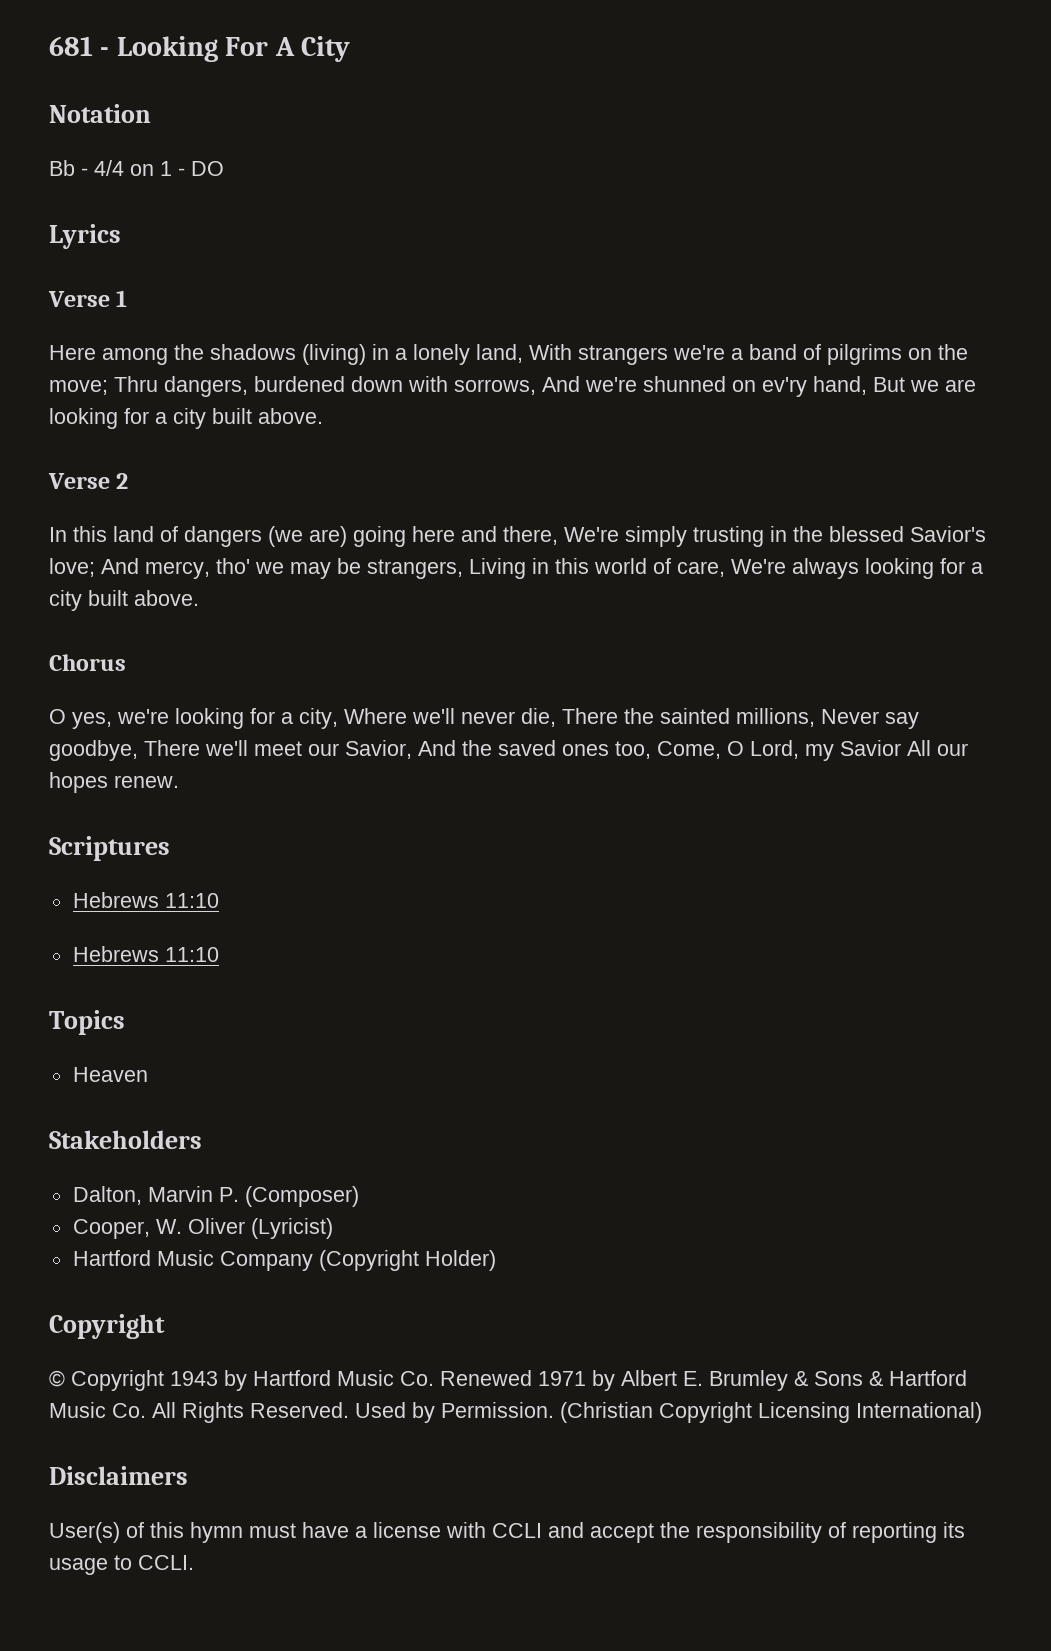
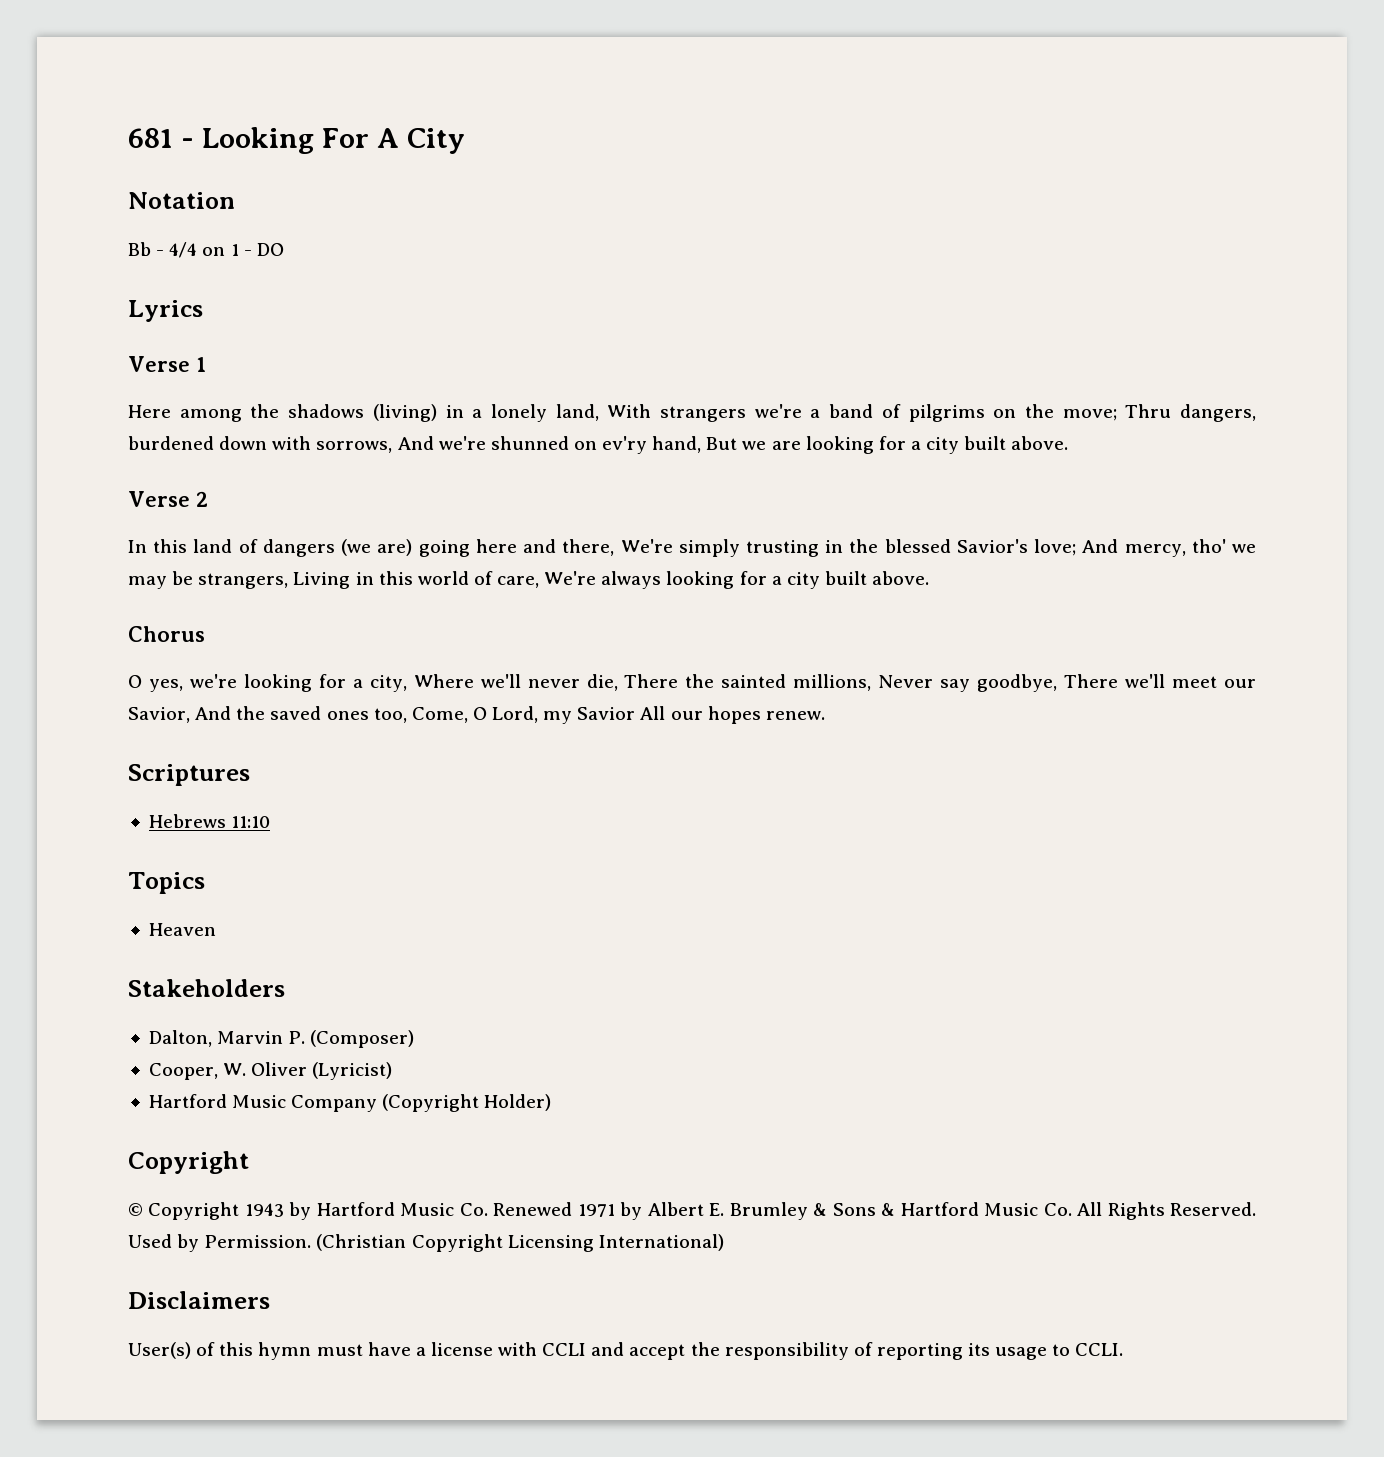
  Scriptures
- Hebrews 11:10

